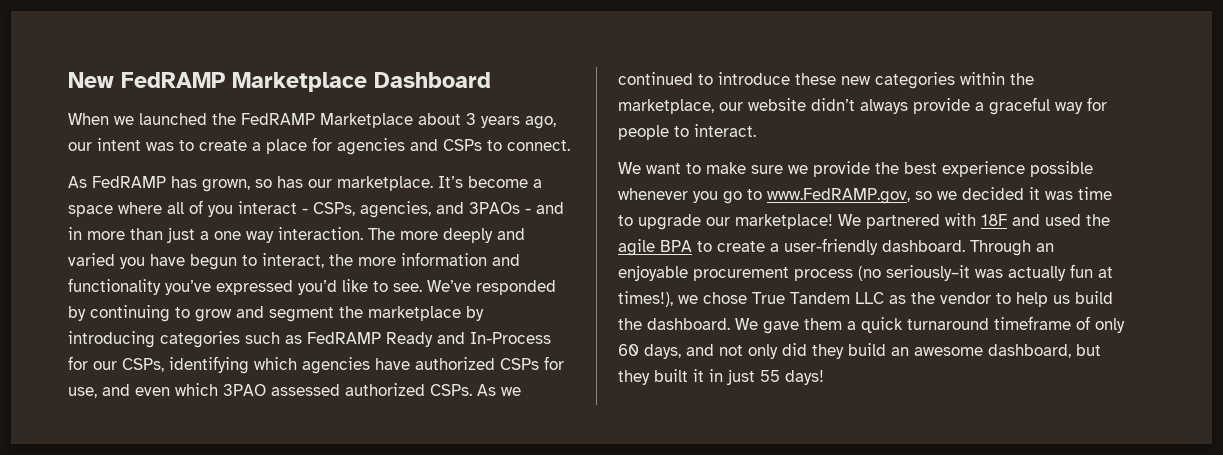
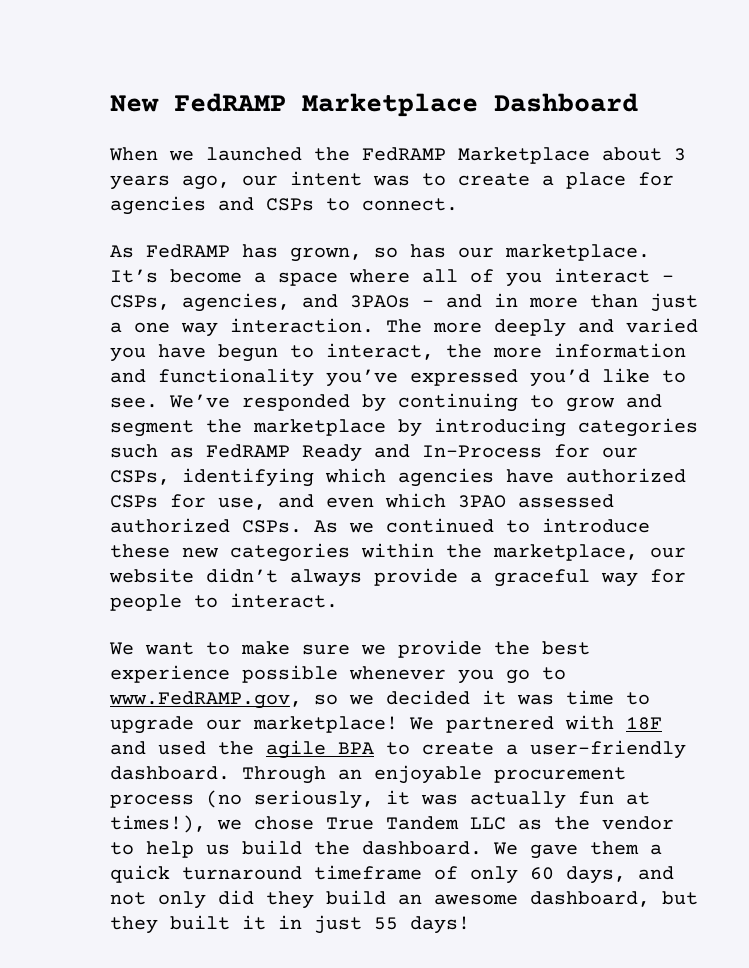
- Through an enjoyable procurement process (no seriously–it was actually fun at times!), we chose True Tandem LLC as the vendor to help us build the dashboard.
+ Through an enjoyable procurement process (no seriously, it was actually fun at times!), we chose True Tandem LLC as the vendor to help us build the dashboard.

